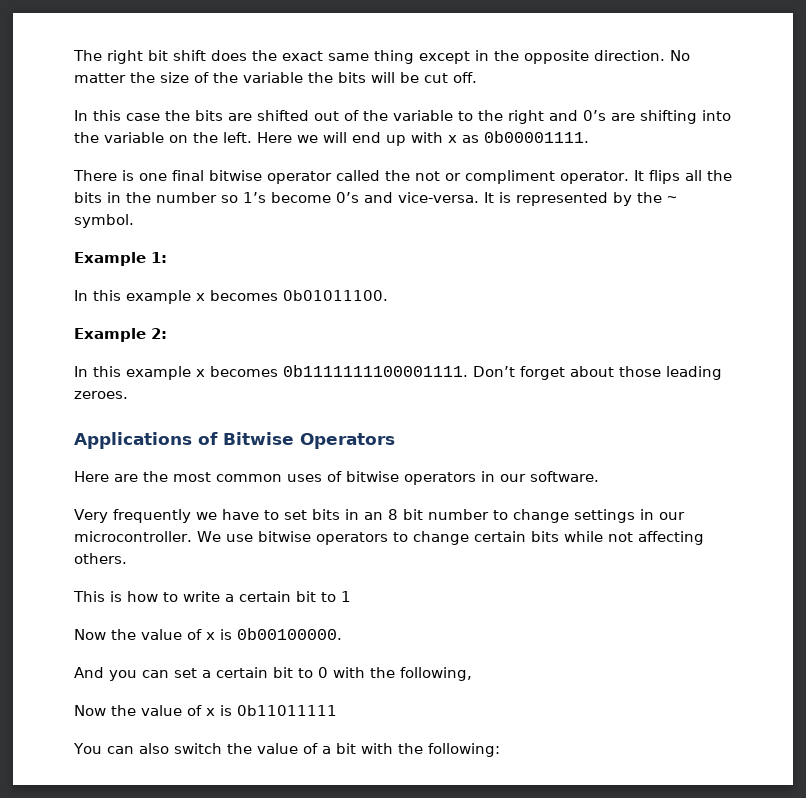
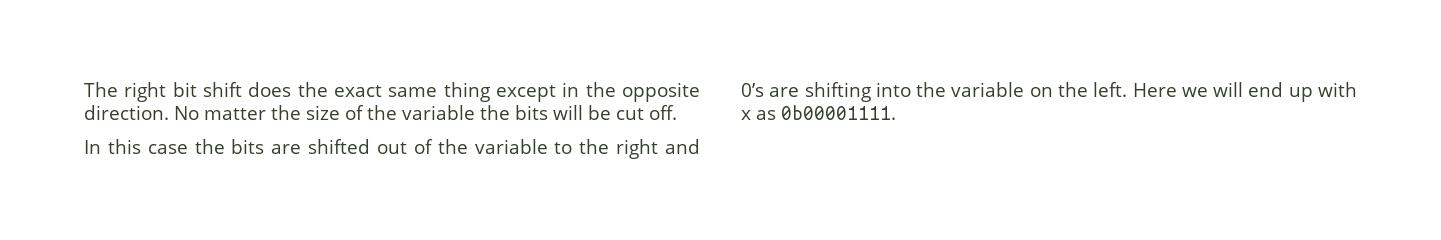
- There is one final bitwise operator called the not or compliment operator. It flips all the bits in the number so 1’s become 0’s and vice-versa. It is represented by the ~ symbol.
- Example 1:
- In this example x becomes 0b01011100.
- Example 2:
- In this example x becomes 0b1111111100001111. Don’t forget about those leading zeroes.
- Applications of Bitwise Operators
- Here are the most common uses of bitwise operators in our software.
- Very frequently we have to set bits in an 8 bit number to change settings in our microcontroller. We use bitwise operators to change certain bits while not affecting others.
- This is how to write a certain bit to 1
- Now the value of x is 0b00100000.
- And you can set a certain bit to 0 with the following,
- Now the value of x is 0b11011111
- You can also switch the value of a bit with the following:

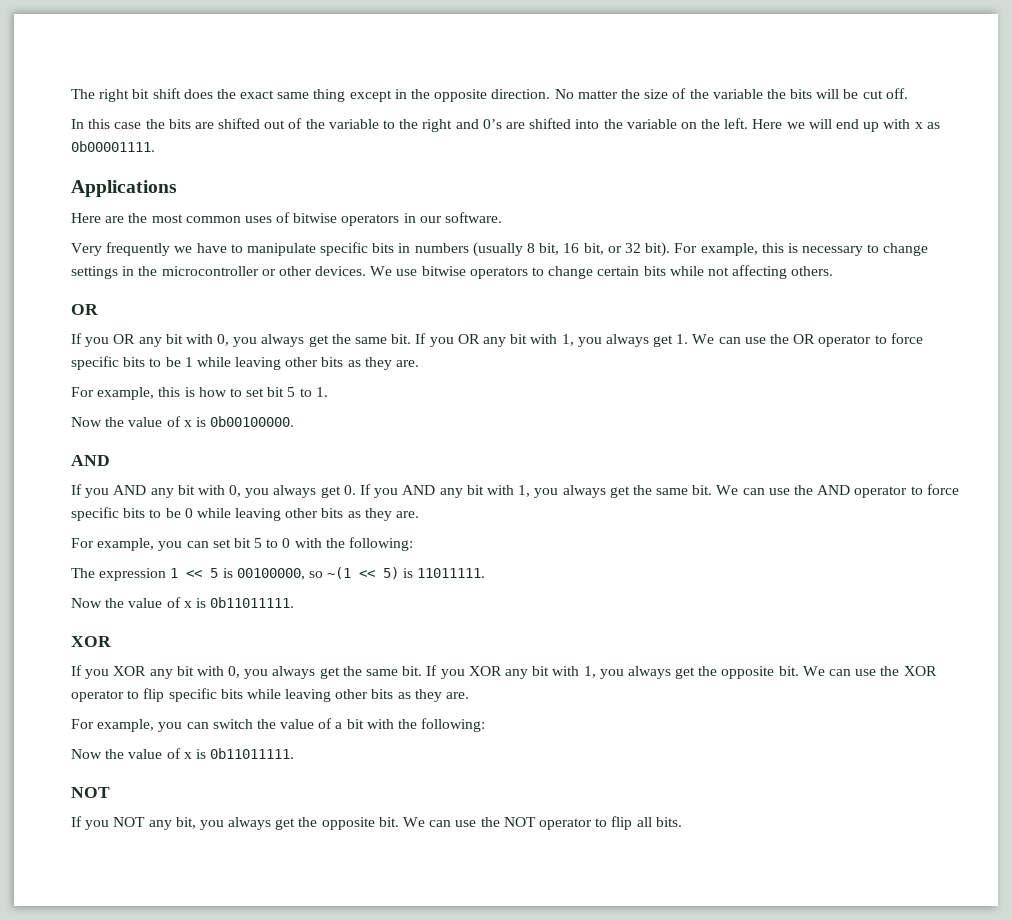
- In this case the bits are shifted out of the variable to the right and 0’s are shifting into the variable on the left.
+ In this case the bits are shifted out of the variable to the right and 0’s are shifted into the variable on the left.
+ Applications
+ Here are the most common uses of bitwise operators in our software.
+ Very frequently we have to manipulate specific bits in numbers (usually 8 bit, 16 bit, or 32 bit). For example, this is necessary to change settings in the microcontroller or other devices. We use bitwise operators to change certain bits while not affecting others.
+ OR
+ If you OR any bit with 0, you always get the same bit. If you OR any bit with 1, you always get 1. We can use the OR operator to force specific bits to be 1 while leaving other bits as they are.
+ For example, this is how to set bit 5 to 1.
+ Now the value of x is 0b00100000.
+ AND
+ If you AND any bit with 0, you always get 0. If you AND any bit with 1, you always get the same bit. We can use the AND operator to force specific bits to be 0 while leaving other bits as they are.
+ For example, you can set bit 5 to 0 with the following:
+ The expression 1 << 5 is 00100000, so ~(1 << 5) is 11011111.
+ Now the value of x is 0b11011111.
+ XOR
+ If you XOR any bit with 0, you always get the same bit. If you XOR any bit with 1, you always get the opposite bit. We can use the XOR operator to flip specific bits while leaving other bits as they are.
+ For example, you can switch the value of a bit with the following:
+ Now the value of x is 0b11011111.
+ NOT
+ If you NOT any bit, you always get the opposite bit. We can use the NOT operator to flip all bits.

